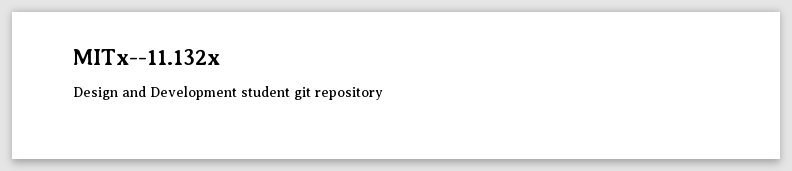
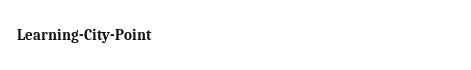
- MITx--11.132x
- Design and Development student git repository
+ Learning-City-Point

